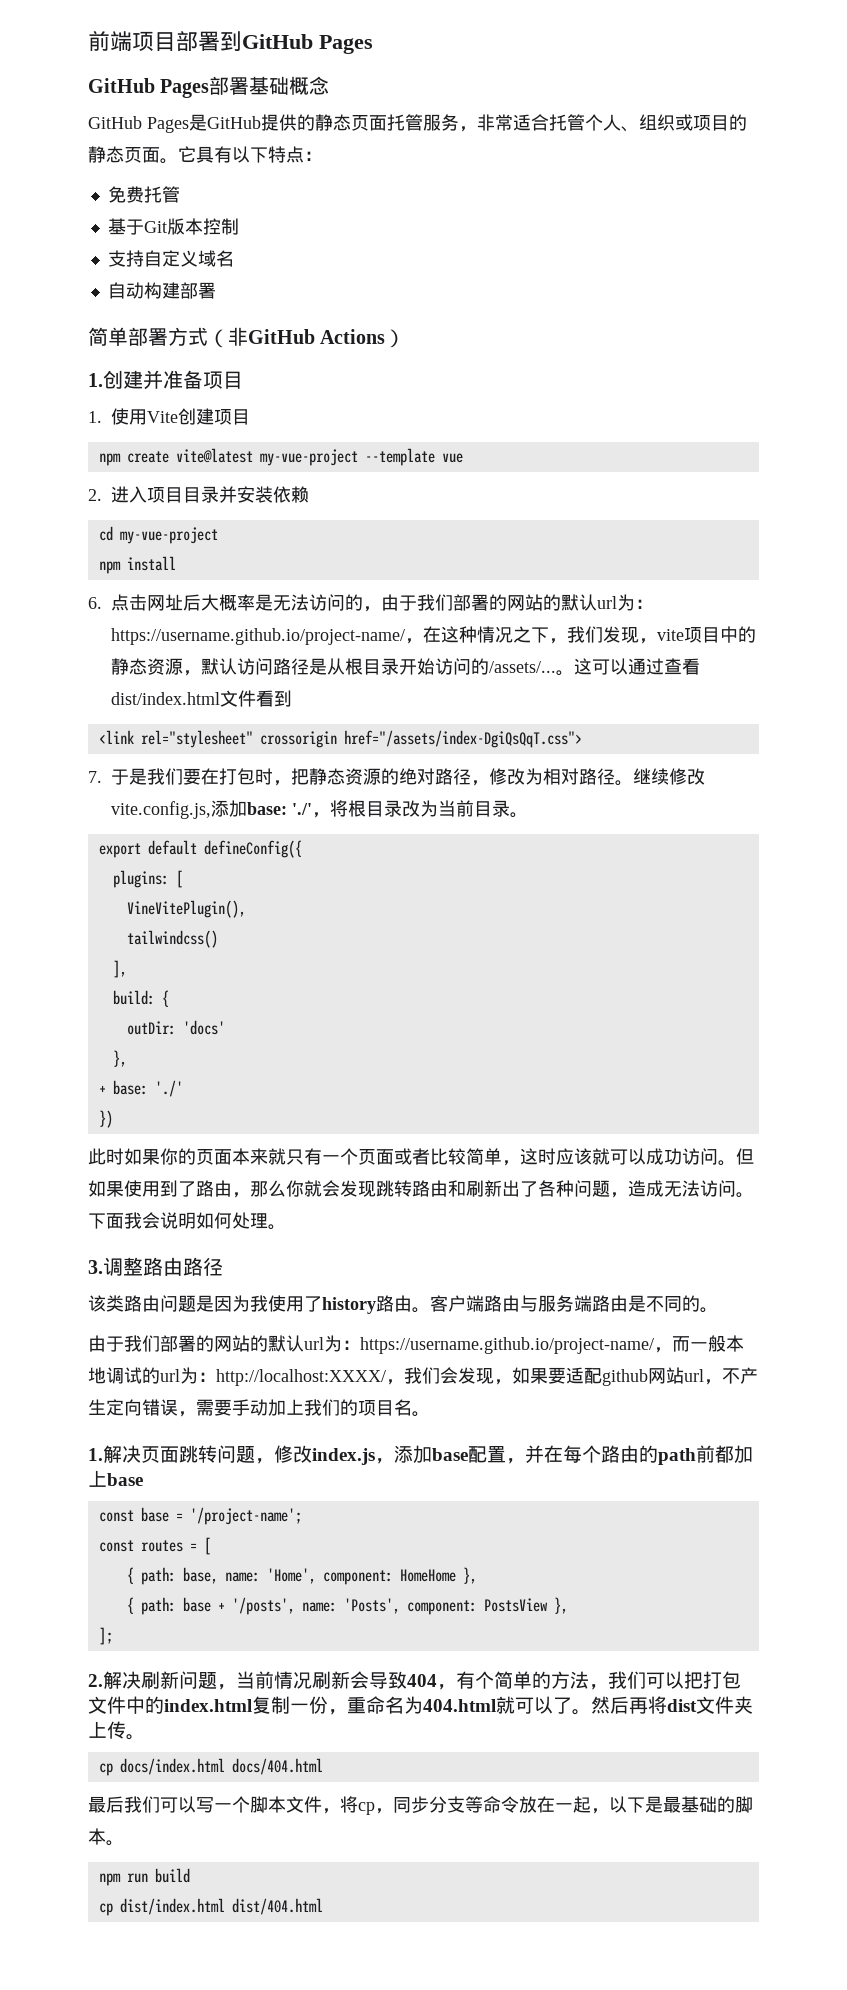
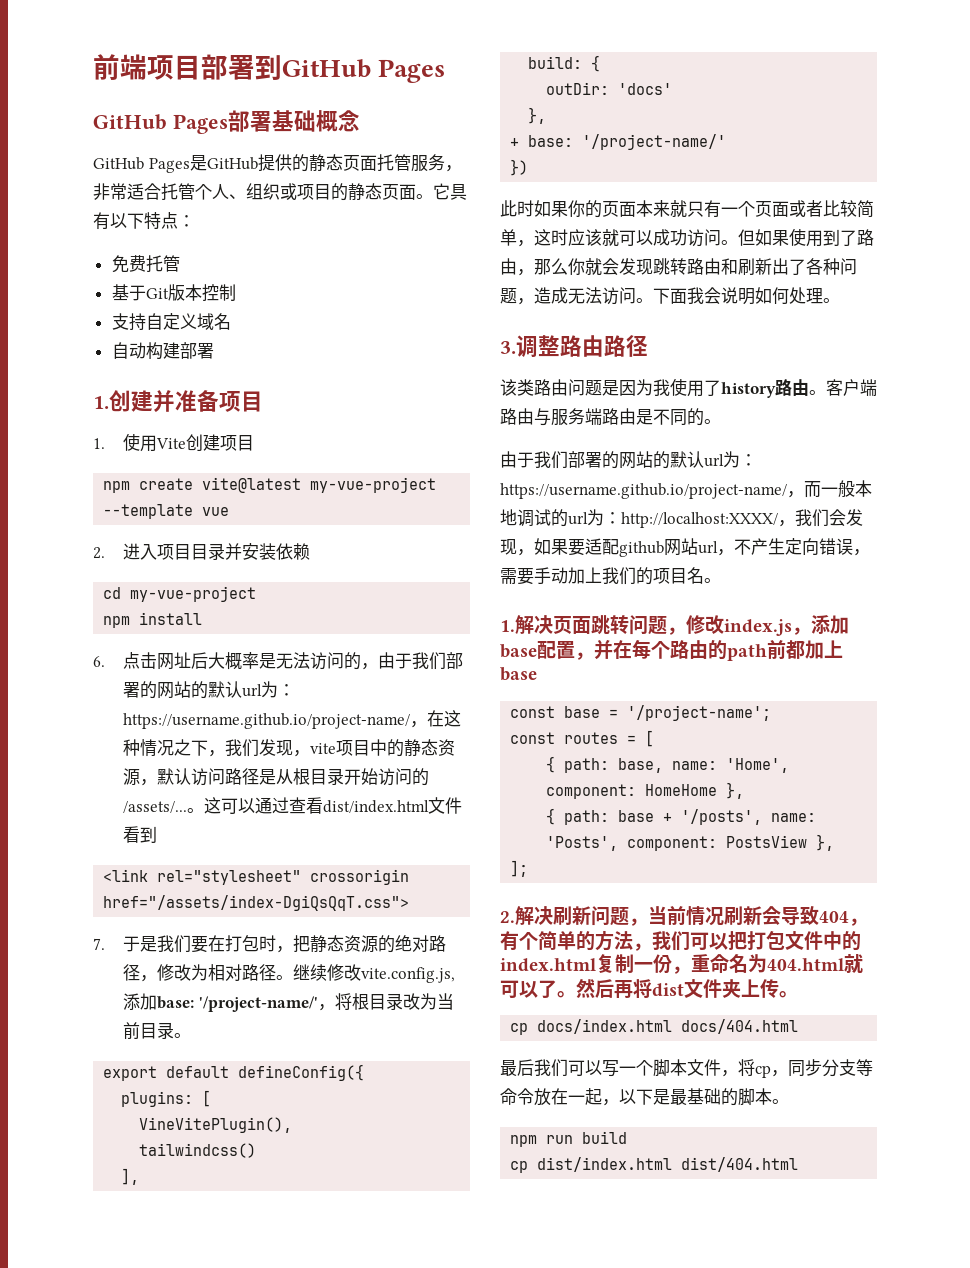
- 简单部署方式（非GitHub Actions）
- 继续修改vite.config.js,添加base: './'，将根目录改为当前目录。
+ 继续修改vite.config.js,添加base: '/project-name/'，将根目录改为当前目录。
- + base: './'
+ + base: '/project-name/'

